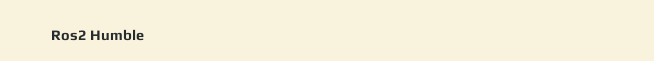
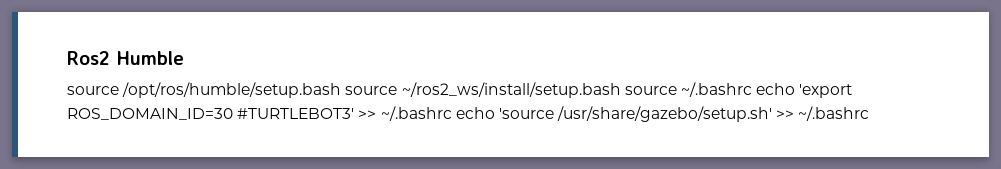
+ source /opt/ros/humble/setup.bash source ~/ros2_ws/install/setup.bash source ~/.bashrc echo 'export ROS_DOMAIN_ID=30 #TURTLEBOT3' >> ~/.bashrc echo 'source /usr/share/gazebo/setup.sh' >> ~/.bashrc

